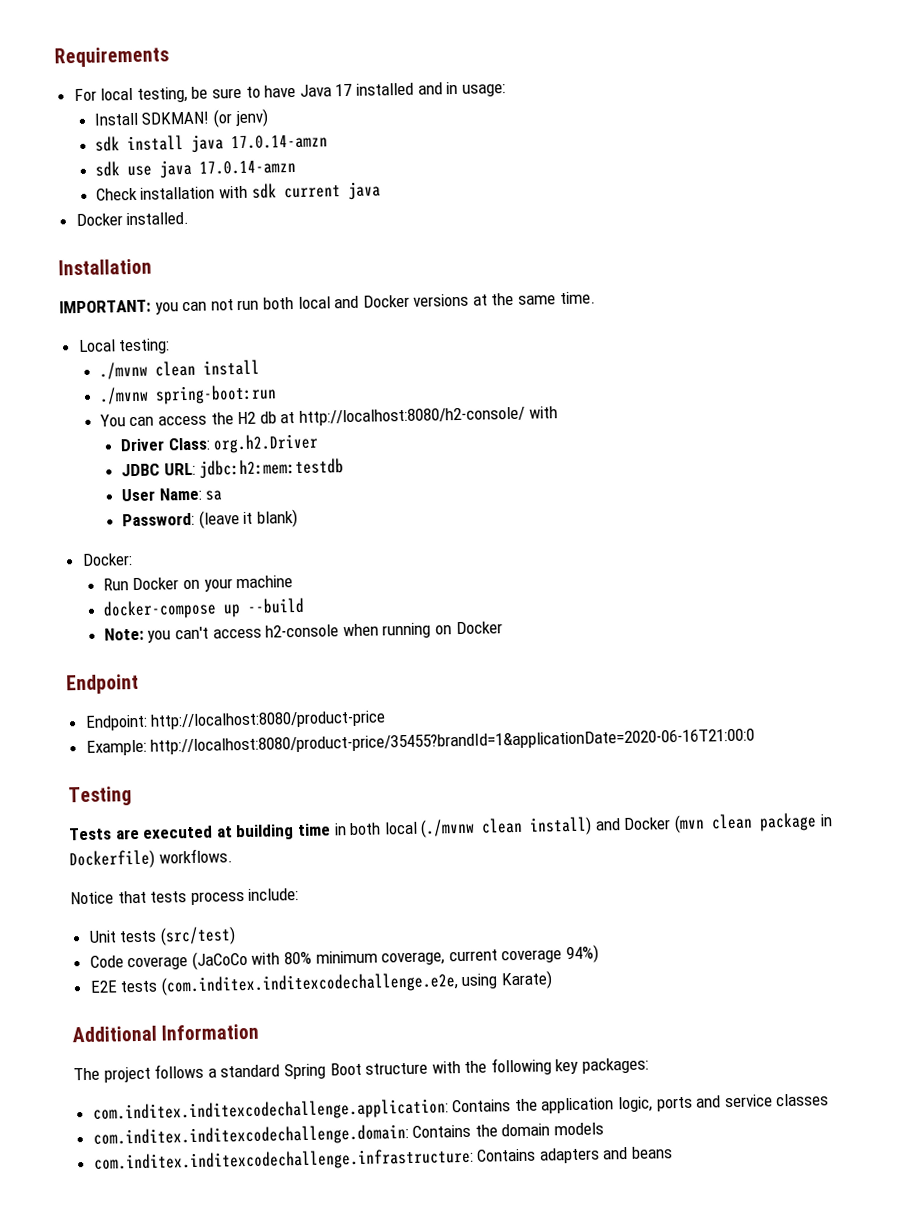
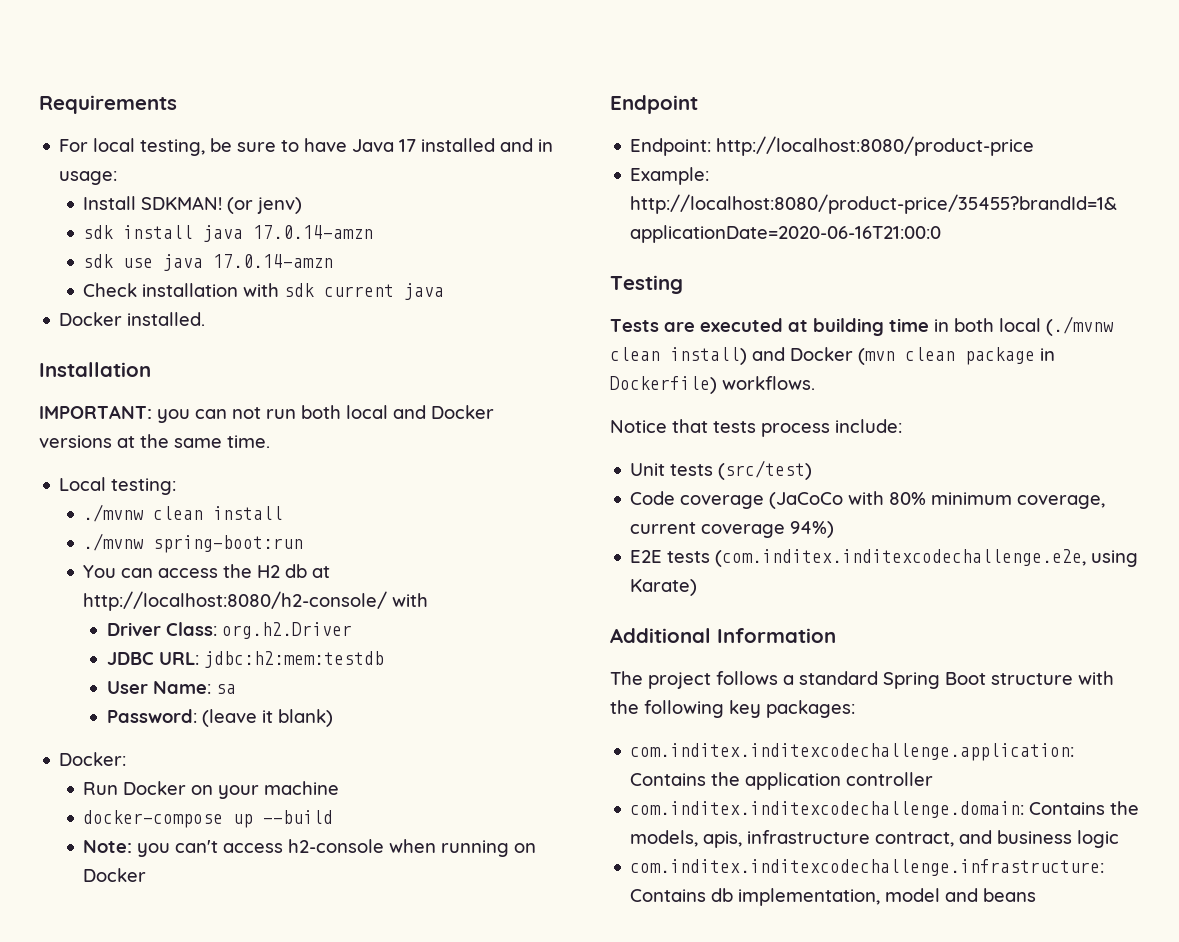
- com.inditex.inditexcodechallenge.application: Contains the application logic, ports and service classes
- com.inditex.inditexcodechallenge.domain: Contains the domain models
+ com.inditex.inditexcodechallenge.application: Contains the application controller
+ com.inditex.inditexcodechallenge.domain: Contains the models, apis, infrastructure contract, and business logic
- com.inditex.inditexcodechallenge.infrastructure: Contains adapters and beans
+ com.inditex.inditexcodechallenge.infrastructure: Contains db implementation, model and beans

